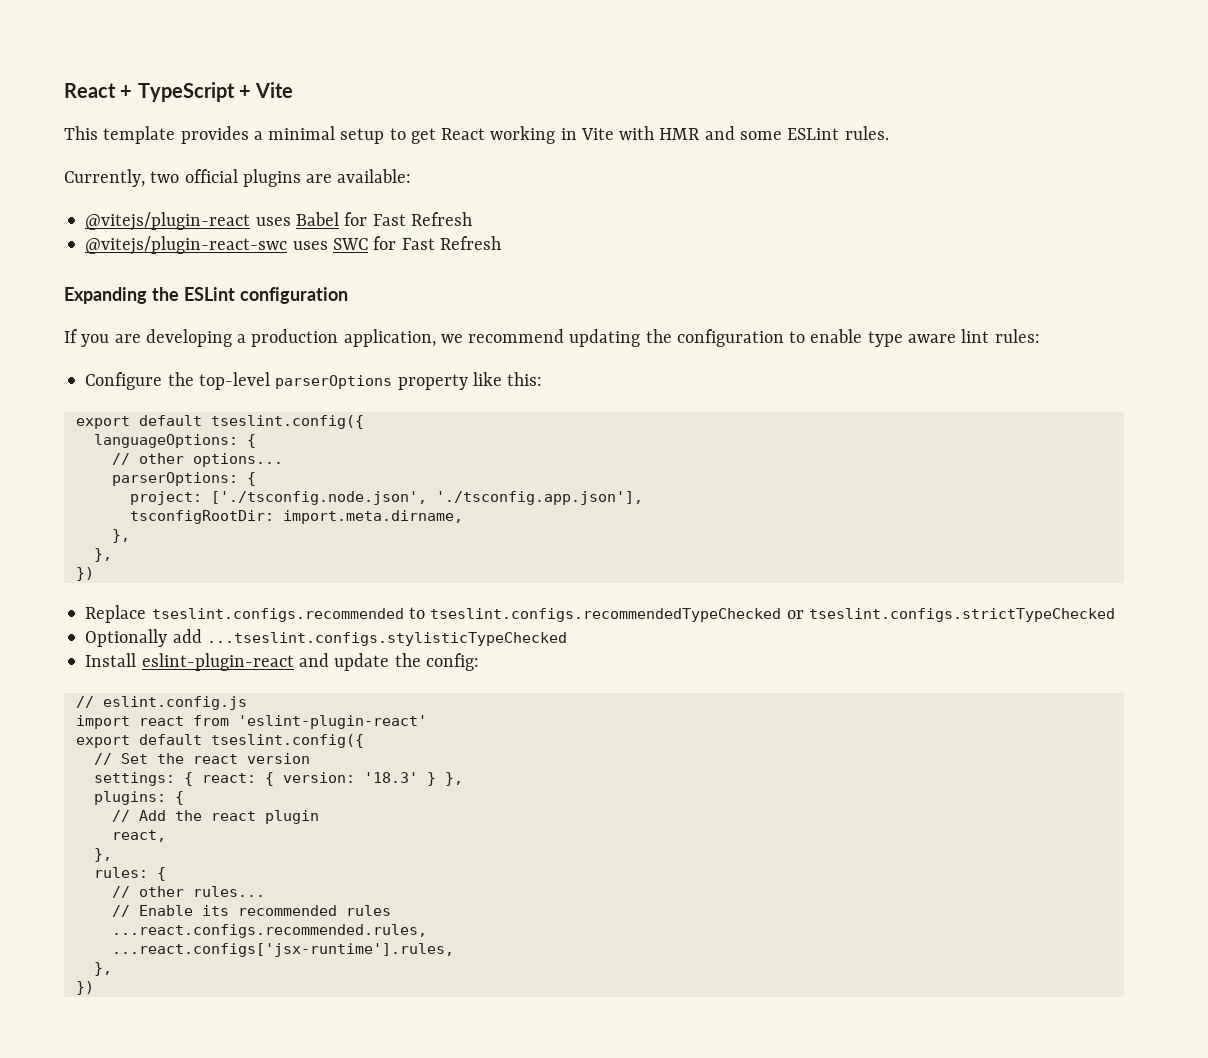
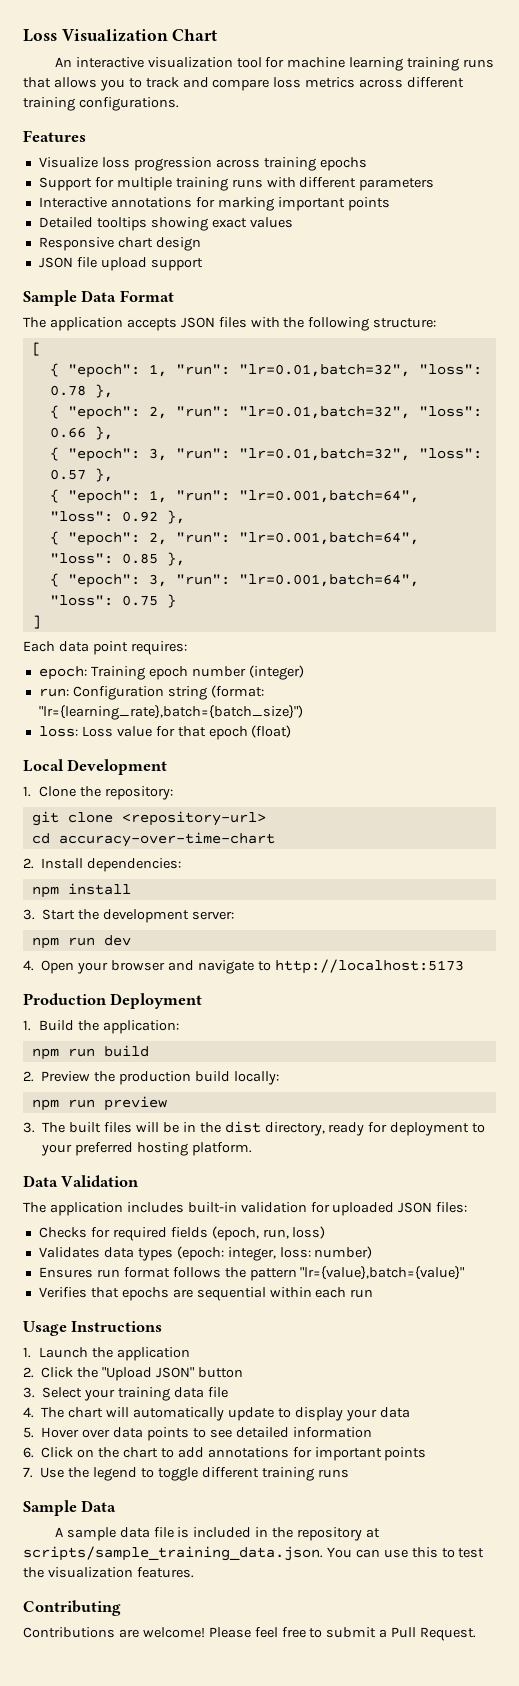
- React + TypeScript + Vite
- This template provides a minimal setup to get React working in Vite with HMR and some ESLint rules.
- Currently, two official plugins are available:
- @vitejs/plugin-react uses Babel for Fast Refresh
- @vitejs/plugin-react-swc uses SWC for Fast Refresh
- Expanding the ESLint configuration
- If you are developing a production application, we recommend updating the configuration to enable type aware lint rules:
- Configure the top-level parserOptions property like this:
- export default tseslint.config({
- languageOptions: {
- // other options...
- parserOptions: {
- project: ['./tsconfig.node.json', './tsconfig.app.json'],
- tsconfigRootDir: import.meta.dirname,
- },
- },
- })
- Replace tseslint.configs.recommended to tseslint.configs.recommendedTypeChecked or tseslint.configs.strictTypeChecked
- Optionally add ...tseslint.configs.stylisticTypeChecked
- Install eslint-plugin-react and update the config:
- // eslint.config.js
- import react from 'eslint-plugin-react'
- export default tseslint.config({
- // Set the react version
- settings: { react: { version: '18.3' } },
- plugins: {
- // Add the react plugin
- react,
- },
- rules: {
- // other rules...
- // Enable its recommended rules
- ...react.configs.recommended.rules,
- ...react.configs['jsx-runtime'].rules,
- },
- })
+ Loss Visualization Chart
+ An interactive visualization tool for machine learning training runs that allows you to track and compare loss metrics across different training configurations.
+ Features
+ Visualize loss progression across training epochs
+ Support for multiple training runs with different parameters
+ Interactive annotations for marking important points
+ Detailed tooltips showing exact values
+ Responsive chart design
+ JSON file upload support
+ Sample Data Format
+ The application accepts JSON files with the following structure:
+ [
+ { "epoch": 1, "run": "lr=0.01,batch=32", "loss": 0.78 },
+ { "epoch": 2, "run": "lr=0.01,batch=32", "loss": 0.66 },
+ { "epoch": 3, "run": "lr=0.01,batch=32", "loss": 0.57 },
+ { "epoch": 1, "run": "lr=0.001,batch=64", "loss": 0.92 },
+ { "epoch": 2, "run": "lr=0.001,batch=64", "loss": 0.85 },
+ { "epoch": 3, "run": "lr=0.001,batch=64", "loss": 0.75 }
+ ]
+ Each data point requires:
+ epoch: Training epoch number (integer)
+ run: Configuration string (format: "lr={learning_rate},batch={batch_size}")
+ loss: Loss value for that epoch (float)
+ Local Development
+ 1. Clone the repository:
+ git clone <repository-url>
+ cd accuracy-over-time-chart
+ 2. Install dependencies:
+ npm install
+ 3. Start the development server:
+ npm run dev
+ 4. Open your browser and navigate to http://localhost:5173
+ Production Deployment
+ 1. Build the application:
+ npm run build
+ 2. Preview the production build locally:
+ npm run preview
+ 3. The built files will be in the dist directory, ready for deployment to your preferred hosting platform.
+ Data Validation
+ The application includes built-in validation for uploaded JSON files:
+ Checks for required fields (epoch, run, loss)
+ Validates data types (epoch: integer, loss: number)
+ Ensures run format follows the pattern "lr={value},batch={value}"
+ Verifies that epochs are sequential within each run
+ Usage Instructions
+ 1. Launch the application
+ 2. Click the "Upload JSON" button
+ 3. Select your training data file
+ 4. The chart will automatically update to display your data
+ 5. Hover over data points to see detailed information
+ 6. Click on the chart to add annotations for important points
+ 7. Use the legend to toggle different training runs
+ Sample Data
+ A sample data file is included in the repository at scripts/sample_training_data.json. You can use this to test the visualization features.
+ Contributing
+ Contributions are welcome! Please feel free to submit a Pull Request.

